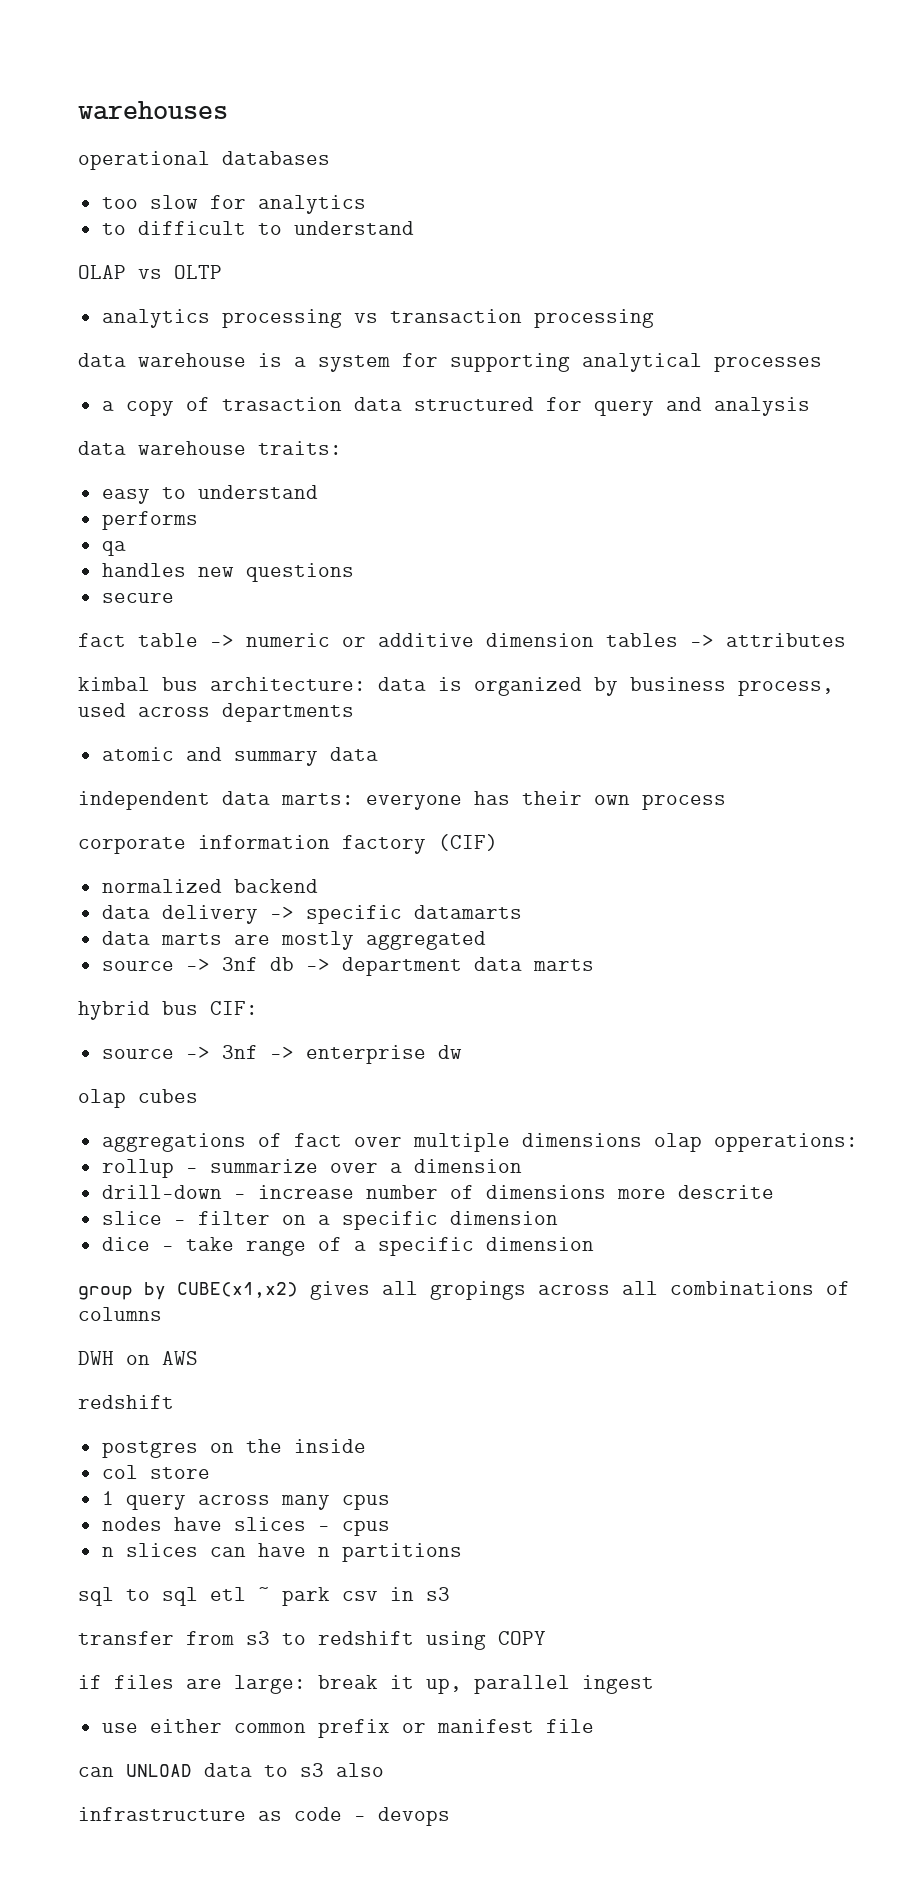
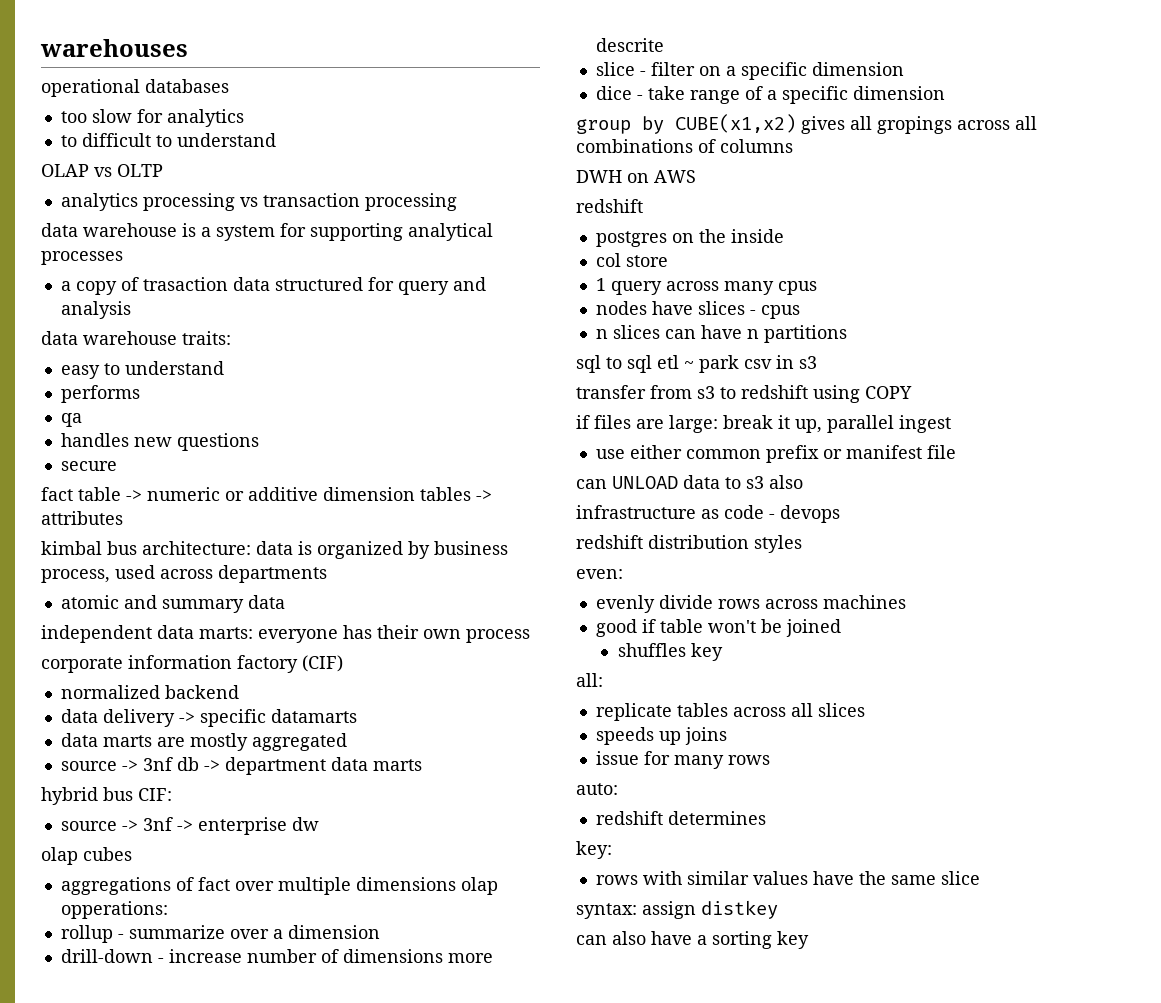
+ redshift distribution styles
+ even:
+ evenly divide rows across machines
+ good if table won't be joined
+ shuffles key
+ all:
+ replicate tables across all slices
+ speeds up joins
+ issue for many rows
+ auto:
+ redshift determines
+ key:
+ rows with similar values have the same slice
+ syntax: assign distkey
+ can also have a sorting key

